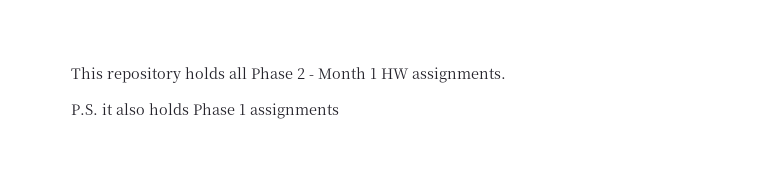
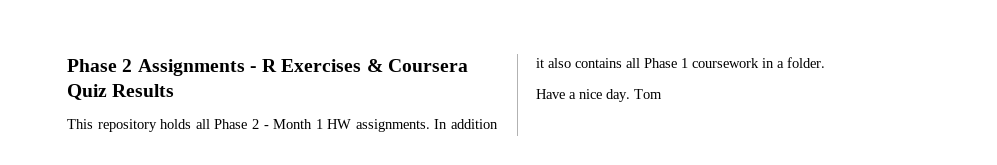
+ Phase 2 Assignments - R Exercises & Coursera Quiz Results
- This repository holds all Phase 2 - Month 1 HW assignments.
- P.S. it also holds Phase 1 assignments
+ This repository holds all Phase 2 - Month 1 HW assignments. In addition it also contains all Phase 1 coursework in a folder.
+ Have a nice day. Tom

